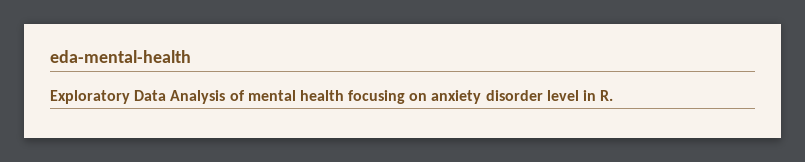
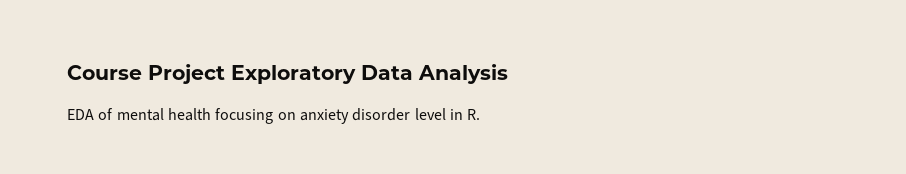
- eda-mental-health
- Exploratory Data Analysis of mental health focusing on anxiety disorder level in R.
+ Course Project Exploratory Data Analysis
+ EDA of mental health focusing on anxiety disorder level in R.

